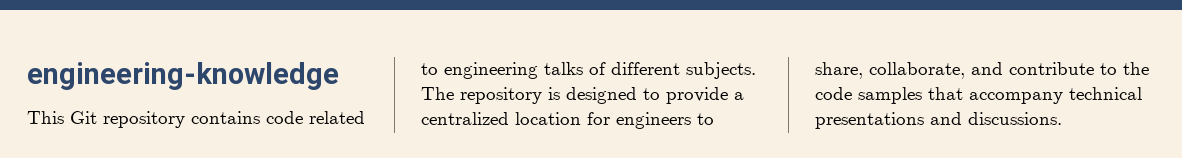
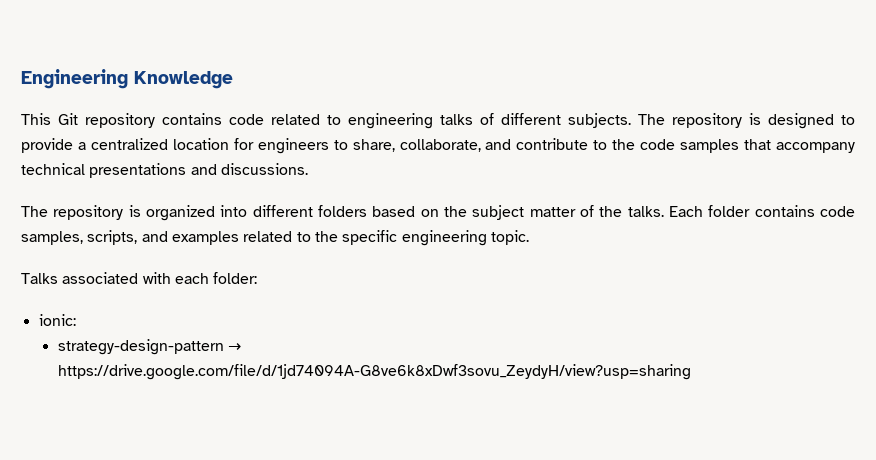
- engineering-knowledge
+ Engineering Knowledge
+ The repository is organized into different folders based on the subject matter of the talks. Each folder contains code samples, scripts, and examples related to the specific engineering topic.
+ Talks associated with each folder:
+ ionic:
+ strategy-design-pattern → https://drive.google.com/file/d/1jd74094A-G8ve6k8xDwf3sovu_ZeydyH/view?usp=sharing

